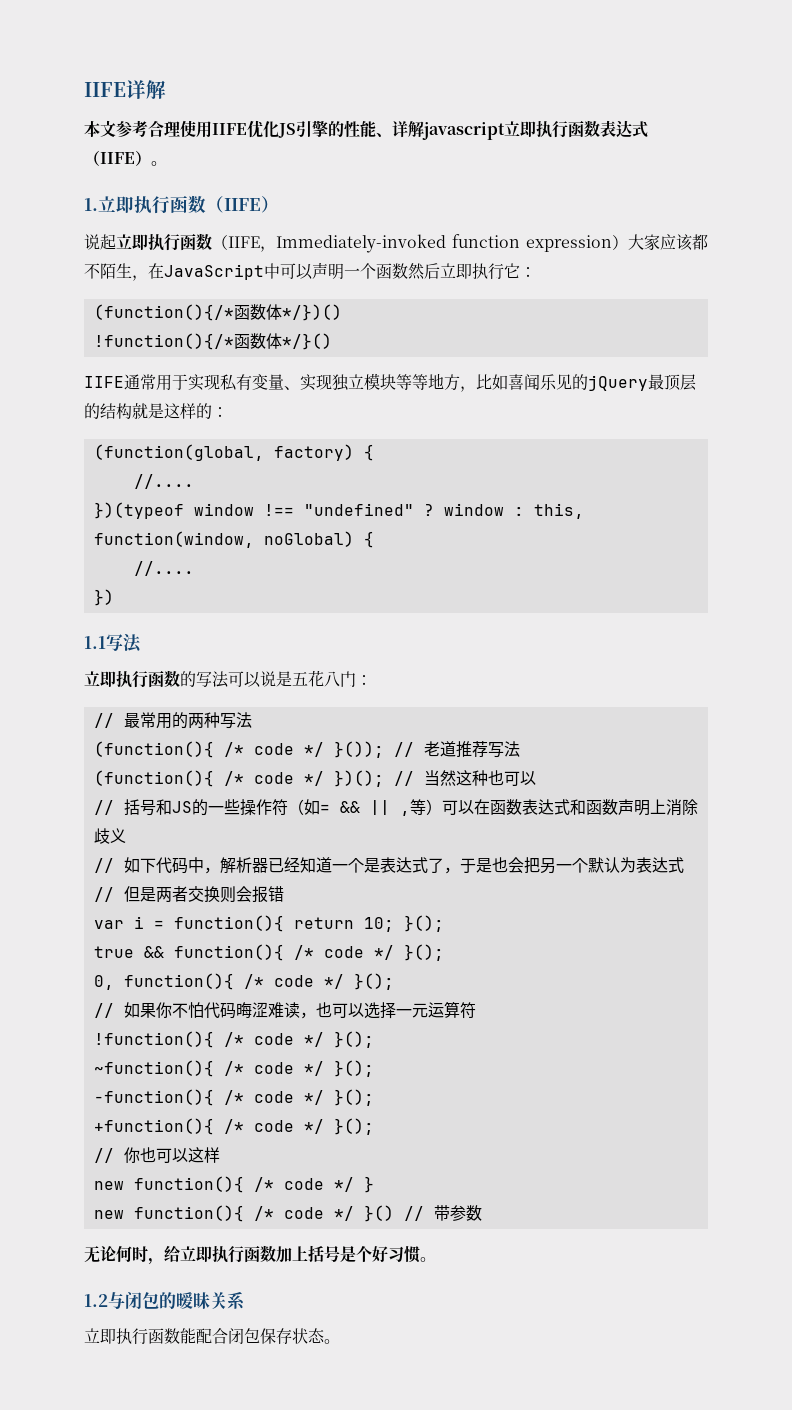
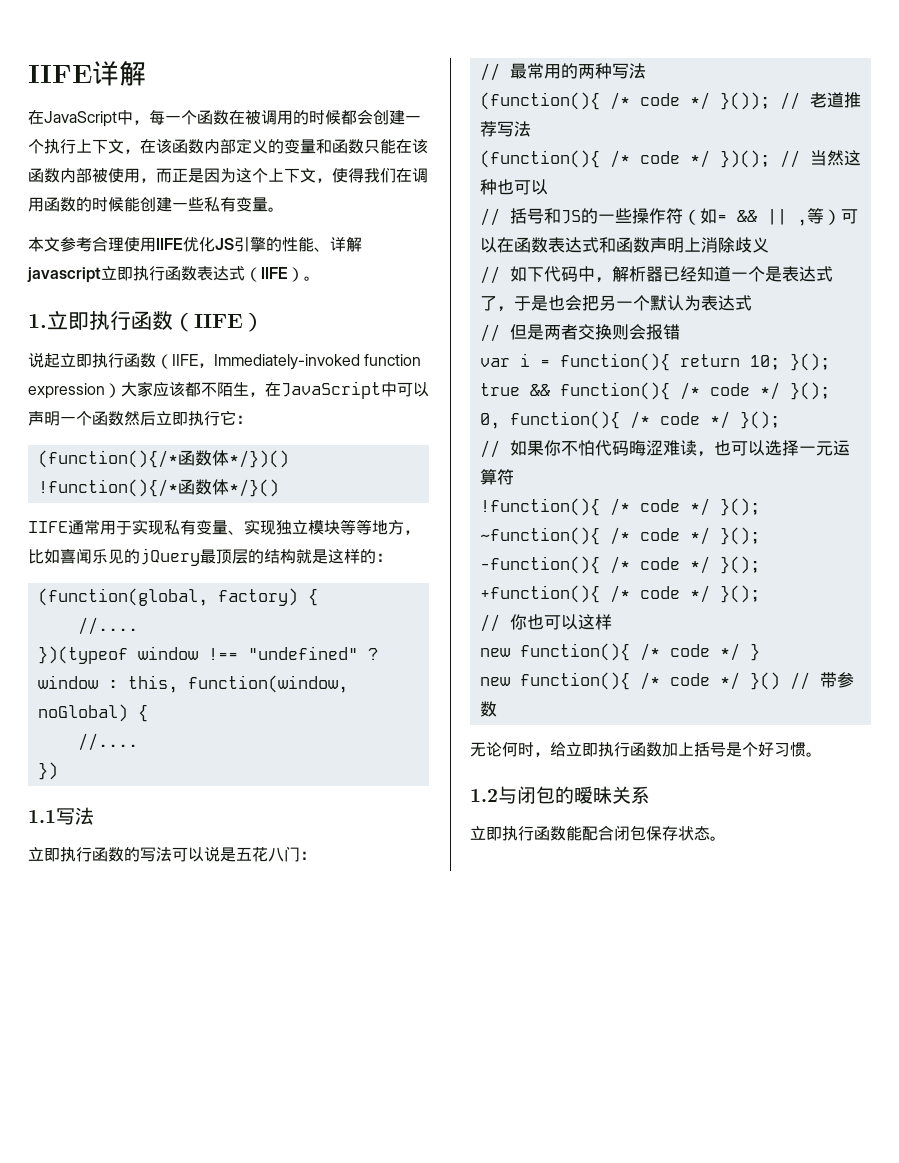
+ 在JavaScript中，每一个函数在被调用的时候都会创建一个执行上下文，在该函数内部定义的变量和函数只能在该函数内部被使用，而正是因为这个上下文，使得我们在调用函数的时候能创建一些私有变量。

